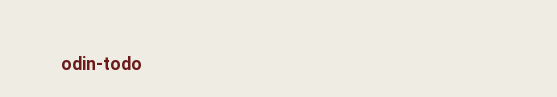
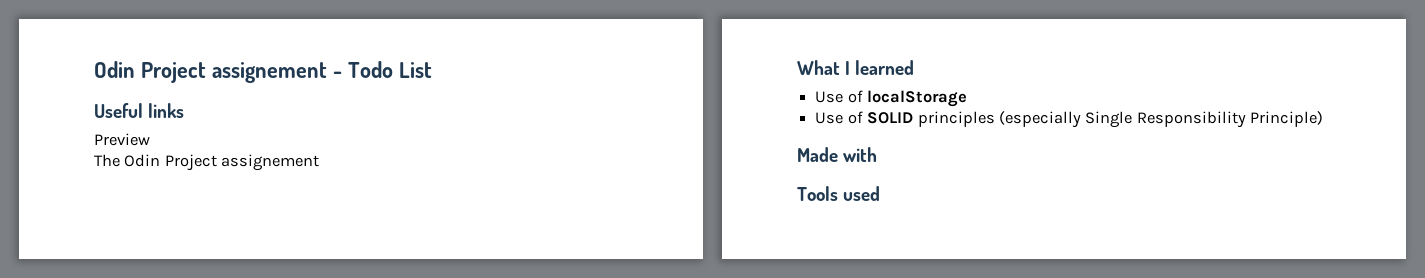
- odin-todo
+ Odin Project assignement - Todo List
+ Useful links
+ Preview
+ The Odin Project assignement
+ What I learned
+ Use of localStorage
+ Use of SOLID principles (especially Single Responsibility Principle)
+ Made with
+ Tools used

